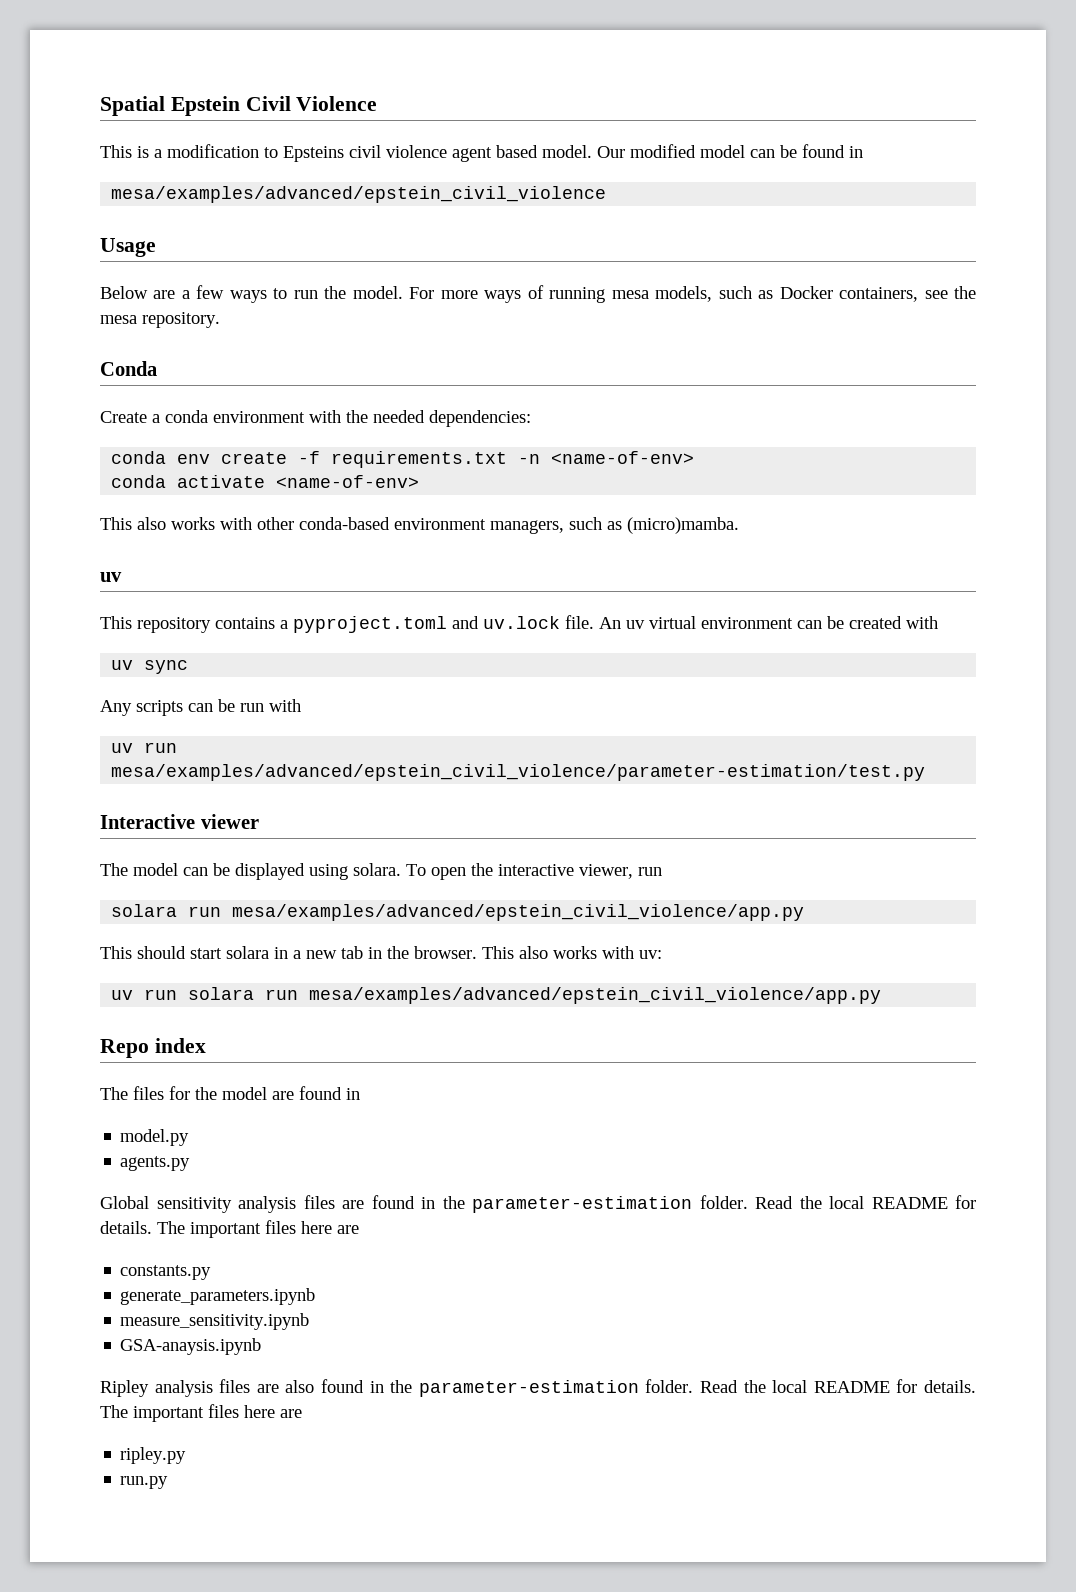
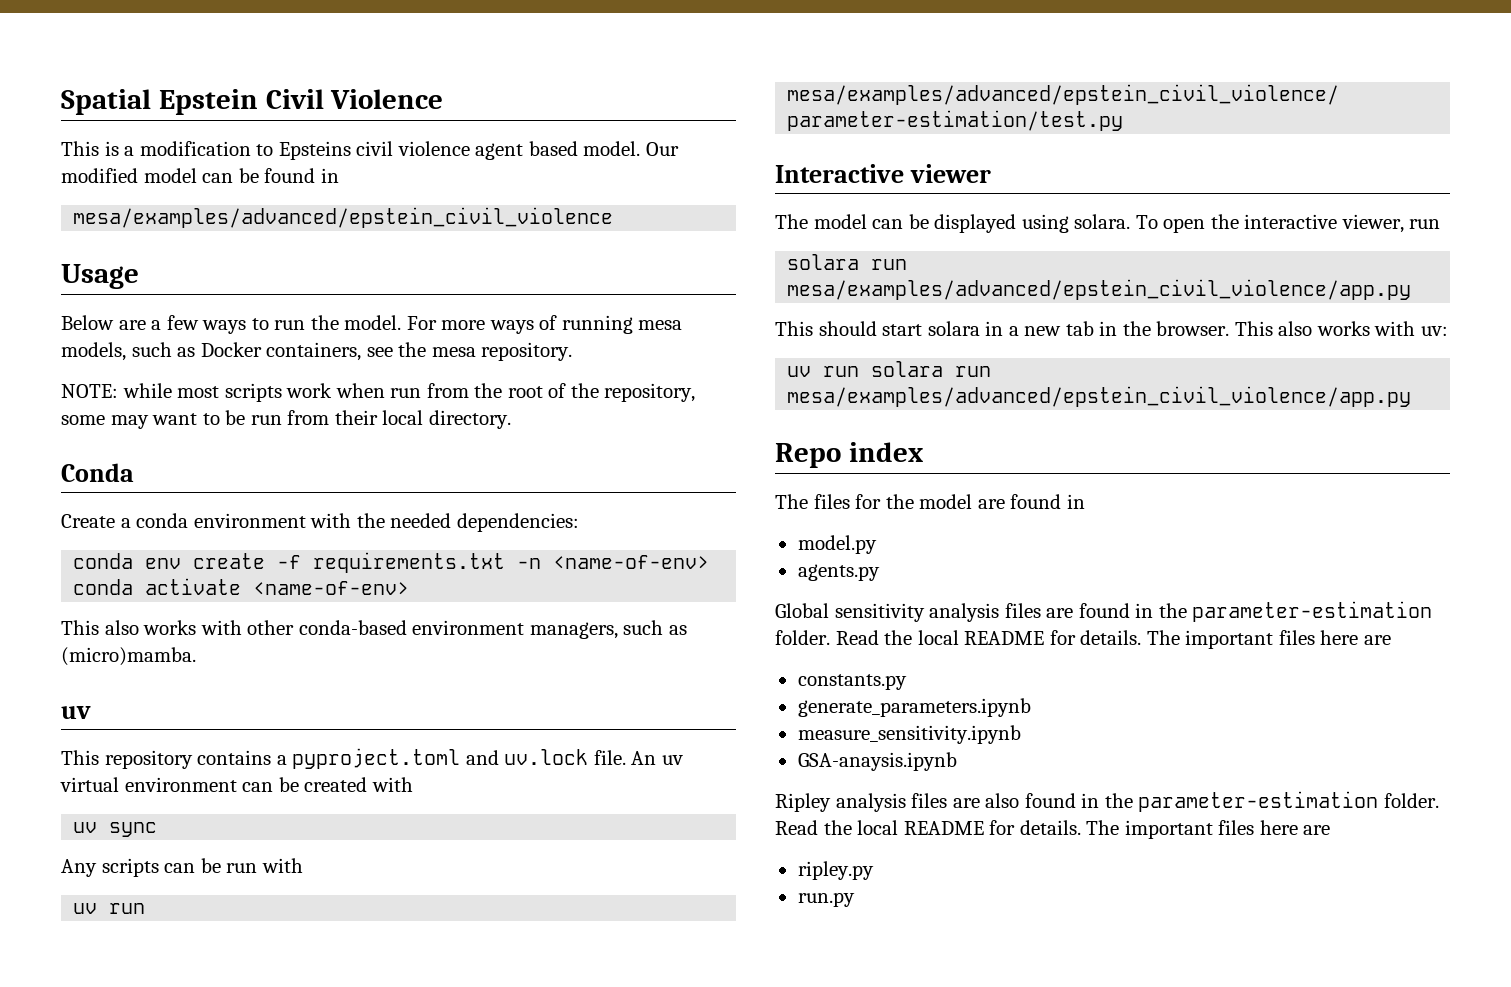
+ NOTE: while most scripts work when run from the root of the repository, some may want to be run from their local directory.

